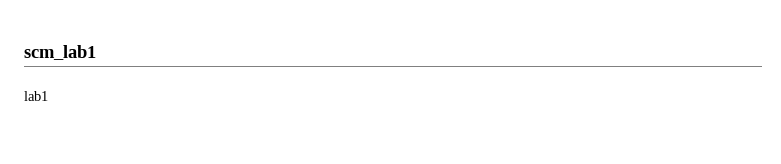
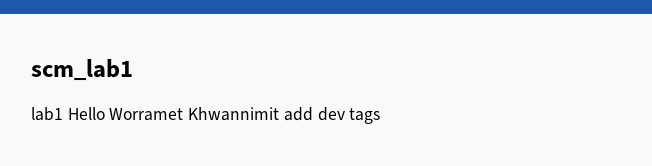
- lab1
+ lab1 Hello Worramet Khwannimit add dev tags

